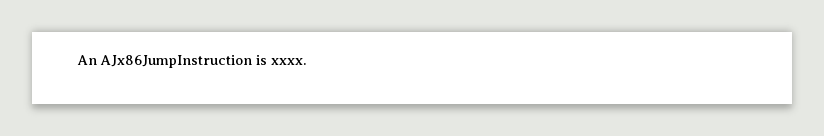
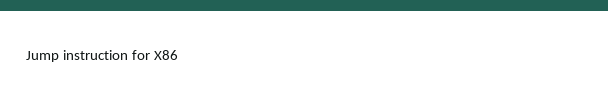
- An AJx86JumpInstruction is xxxx.
+ Jump instruction for X86

